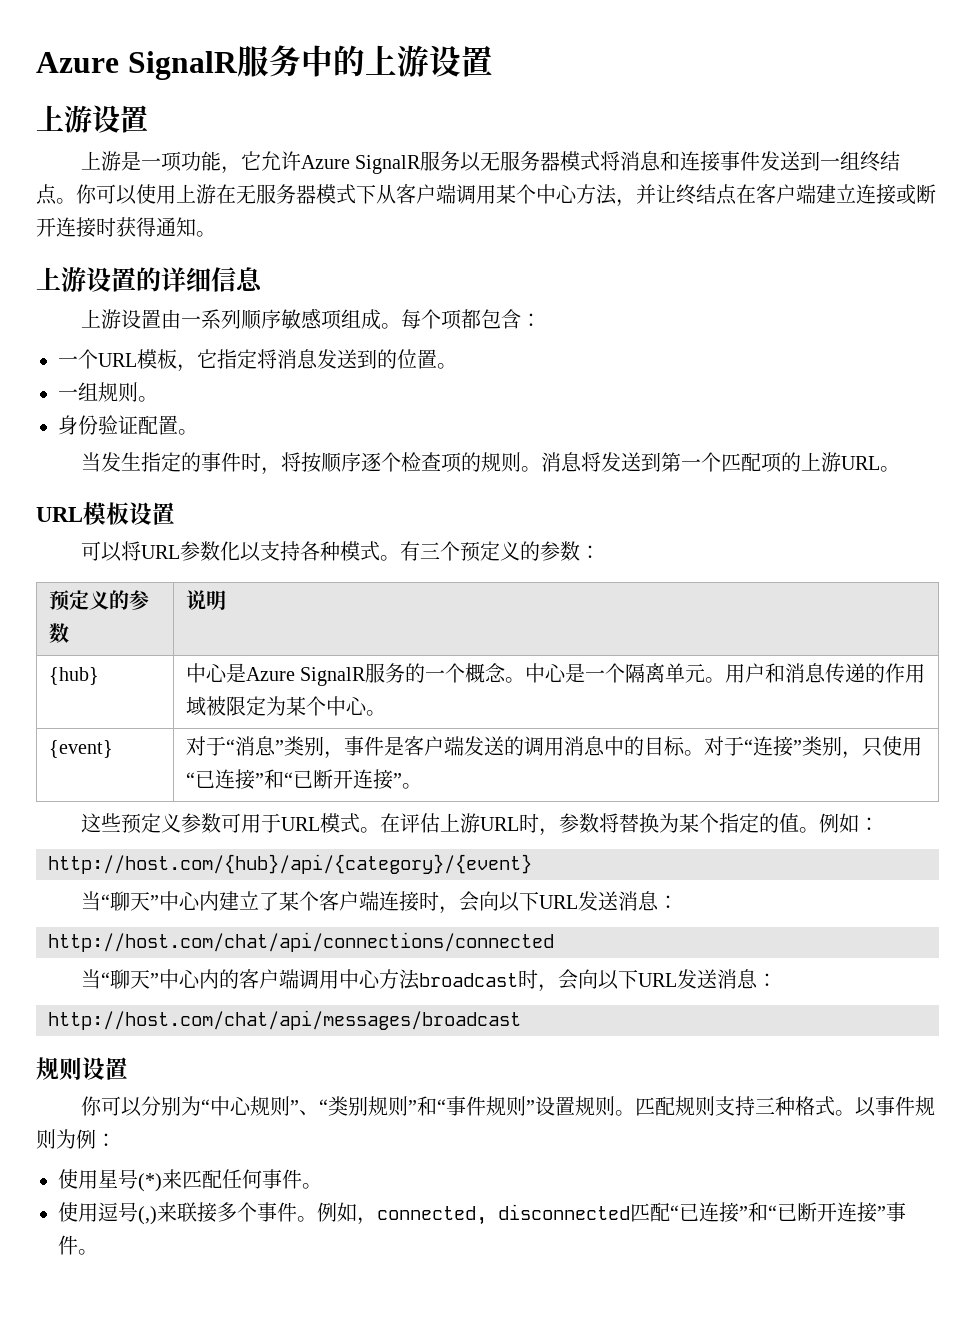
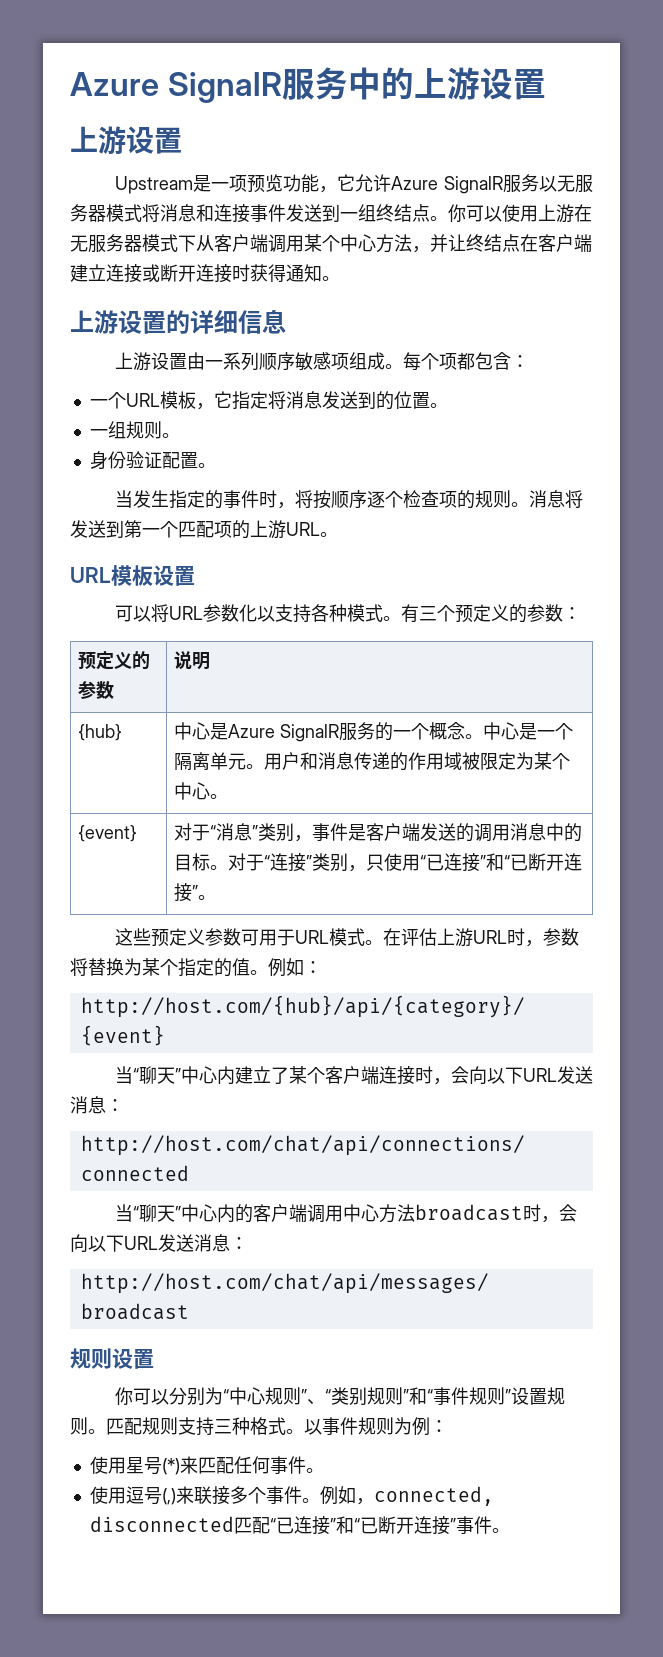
- 上游是一项功能，它允许Azure SignalR服务以无服务器模式将消息和连接事件发送到一组终结点。
+ Upstream是一项预览功能，它允许Azure SignalR服务以无服务器模式将消息和连接事件发送到一组终结点。

